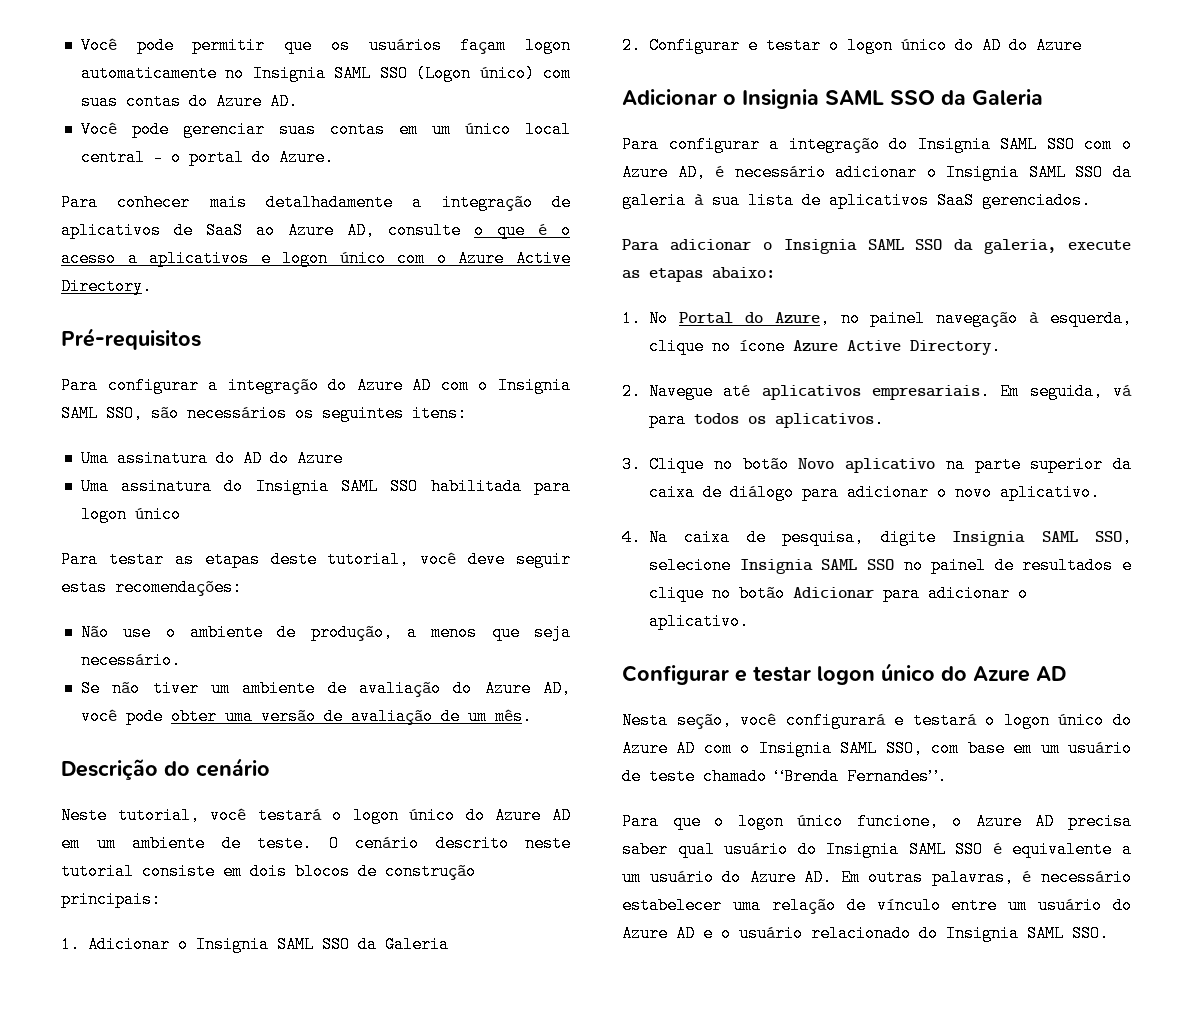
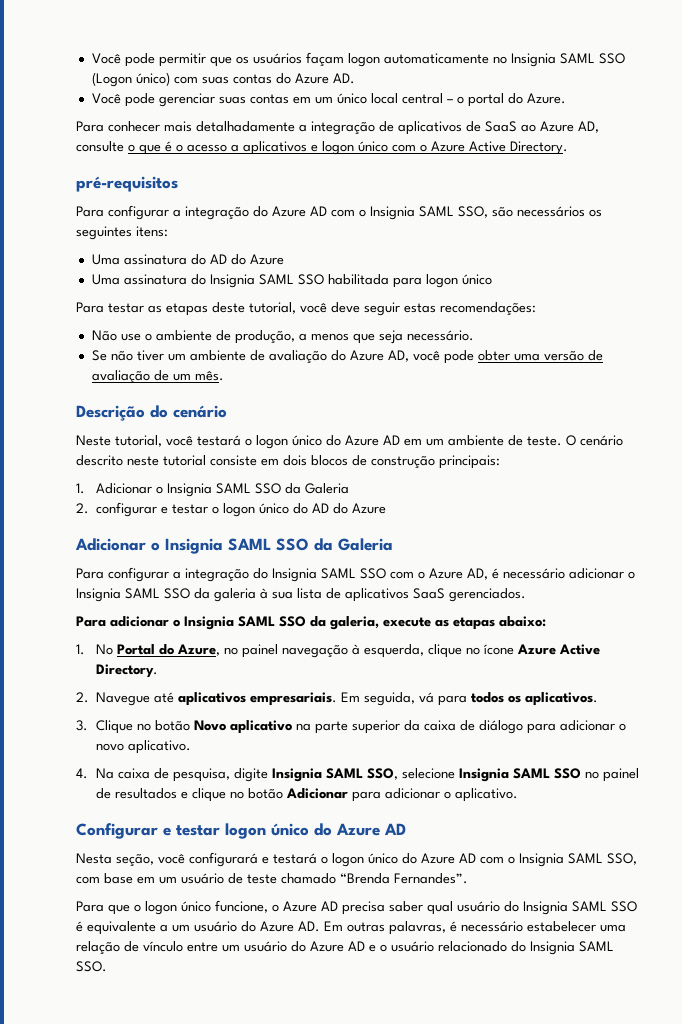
- Pré-requisitos
+ pré-requisitos
- 2. Configurar e testar o logon único do AD do Azure
+ 2. configurar e testar o logon único do AD do Azure

